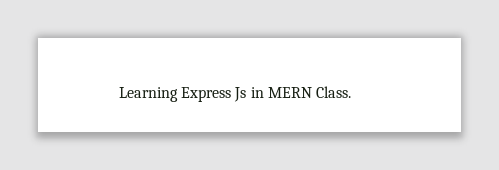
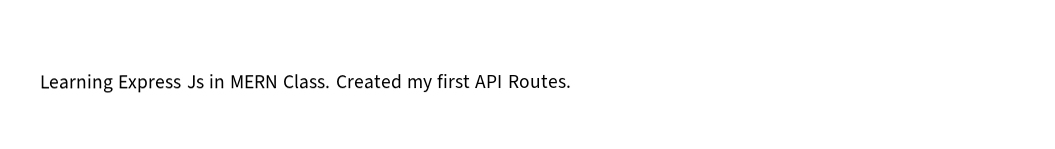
+ Created my first API Routes.

